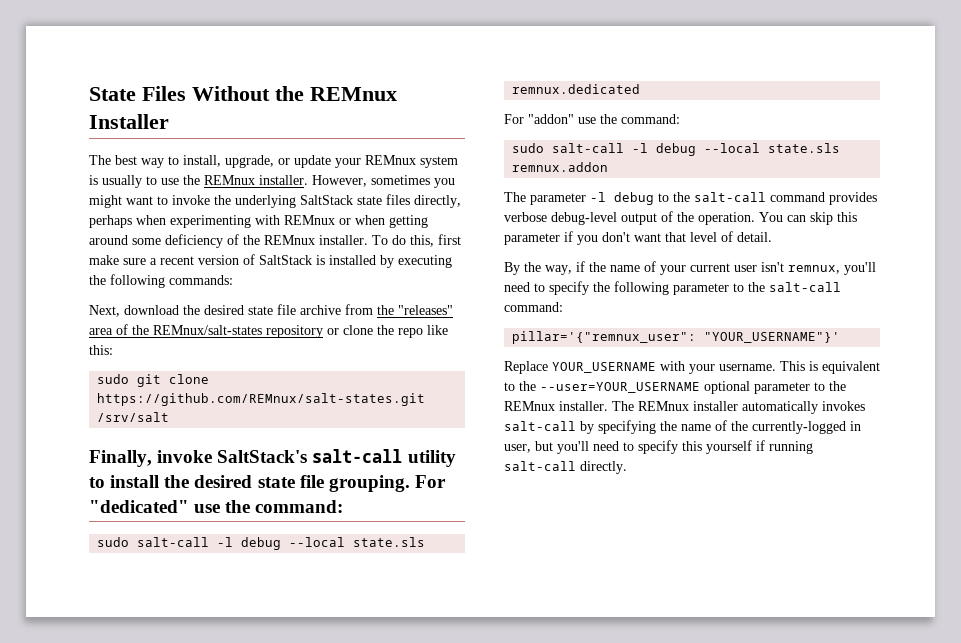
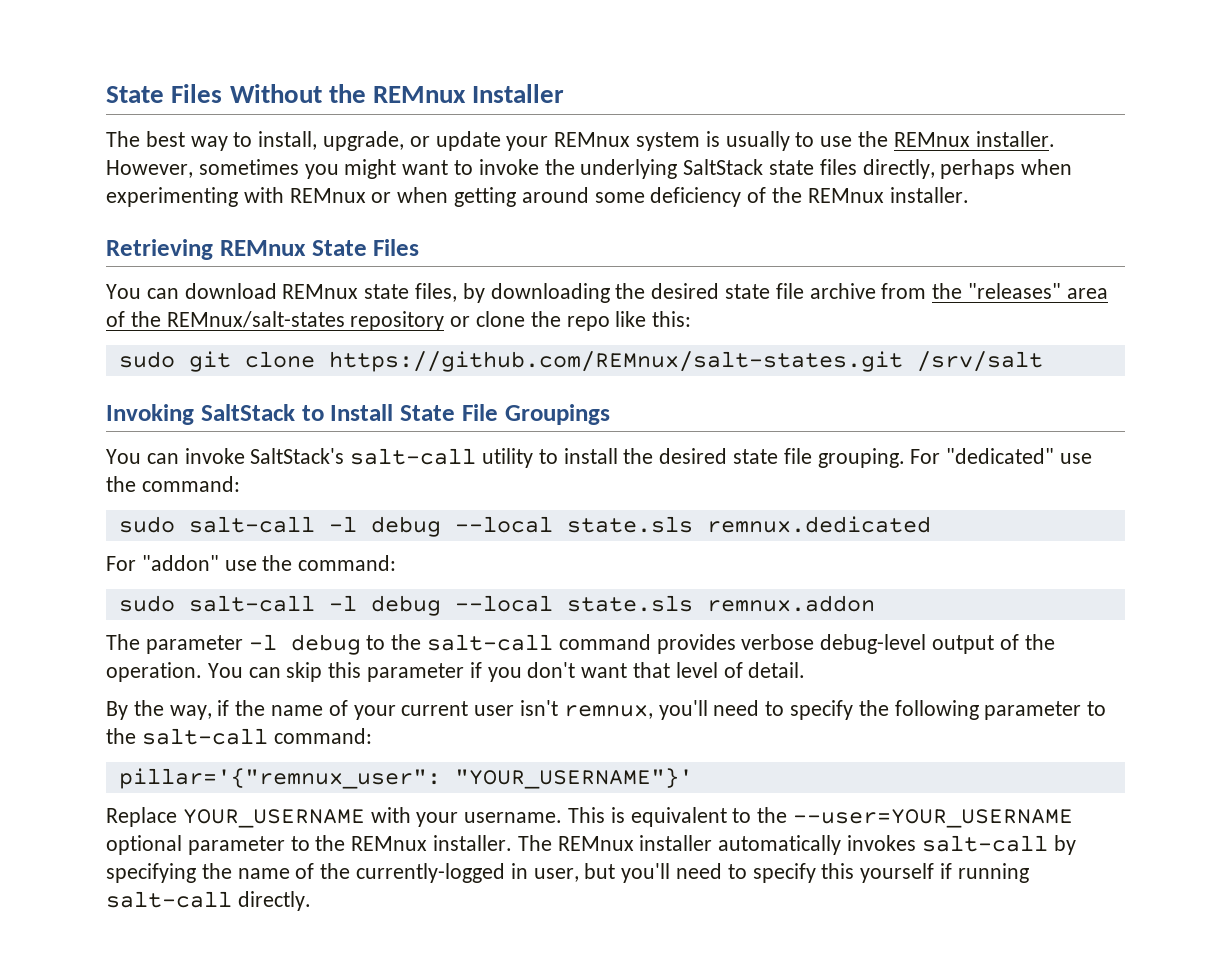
- However, sometimes you might want to invoke the underlying SaltStack state files directly, perhaps when experimenting with REMnux or when getting around some deficiency of the REMnux installer. To do this, first make sure a recent version of SaltStack is installed by executing the following commands:
- Next, download the desired state file archive from the "releases" area of the REMnux/salt-states repository or clone the repo like this:
+ However, sometimes you might want to invoke the underlying SaltStack state files directly, perhaps when experimenting with REMnux or when getting around some deficiency of the REMnux installer.
+ Retrieving REMnux State Files
+ You can download REMnux state files, by downloading the desired state file archive from the "releases" area of the REMnux/salt-states repository or clone the repo like this:
- Finally, invoke SaltStack's salt-call utility to install the desired state file grouping.
+ Invoking SaltStack to Install State File Groupings
+ You can invoke SaltStack's salt-call utility to install the desired state file grouping.

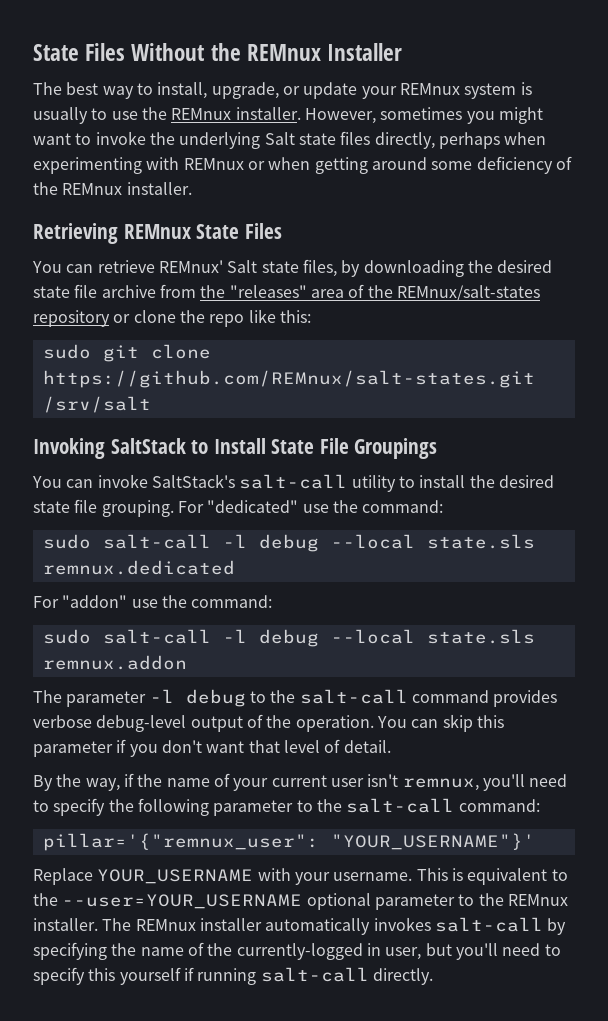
- However, sometimes you might want to invoke the underlying SaltStack state files directly, perhaps when experimenting with REMnux or when getting around some deficiency of the REMnux installer.
+ However, sometimes you might want to invoke the underlying Salt state files directly, perhaps when experimenting with REMnux or when getting around some deficiency of the REMnux installer.
- You can download REMnux state files, by downloading the desired state file archive from the "releases" area of the REMnux/salt-states repository or clone the repo like this:
+ You can retrieve REMnux' Salt state files, by downloading the desired state file archive from the "releases" area of the REMnux/salt-states repository or clone the repo like this:

